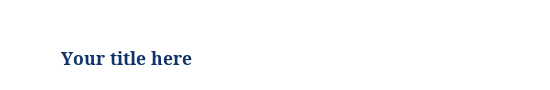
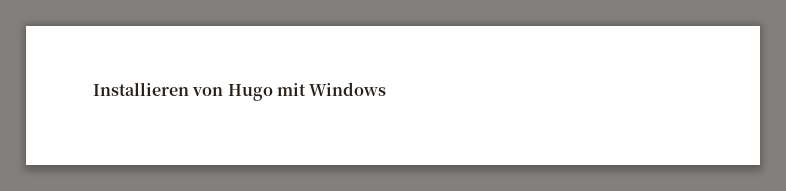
- Your title here
+ Installieren von Hugo mit Windows

